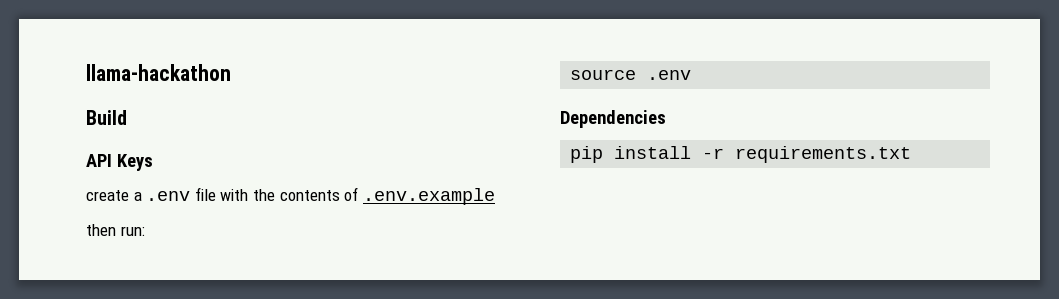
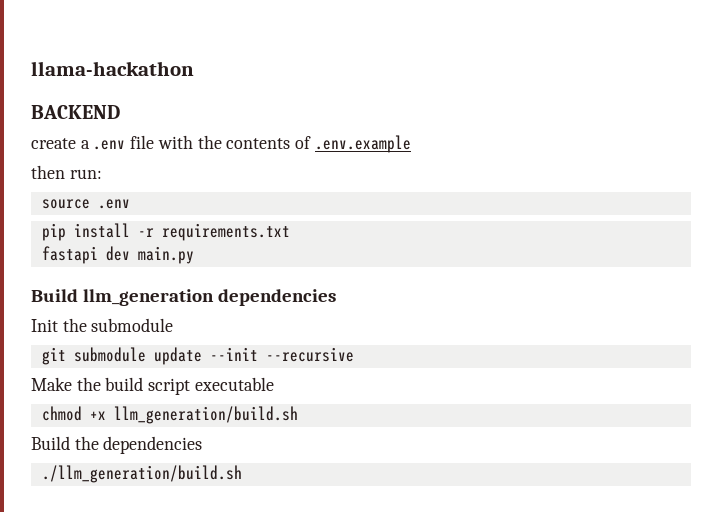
- Build
- API Keys
+ BACKEND
- Dependencies
+ fastapi dev main.py
+ Build llm_generation dependencies
+ Init the submodule
+ git submodule update --init --recursive
+ Make the build script executable
+ chmod +x llm_generation/build.sh
+ Build the dependencies
+ ./llm_generation/build.sh

